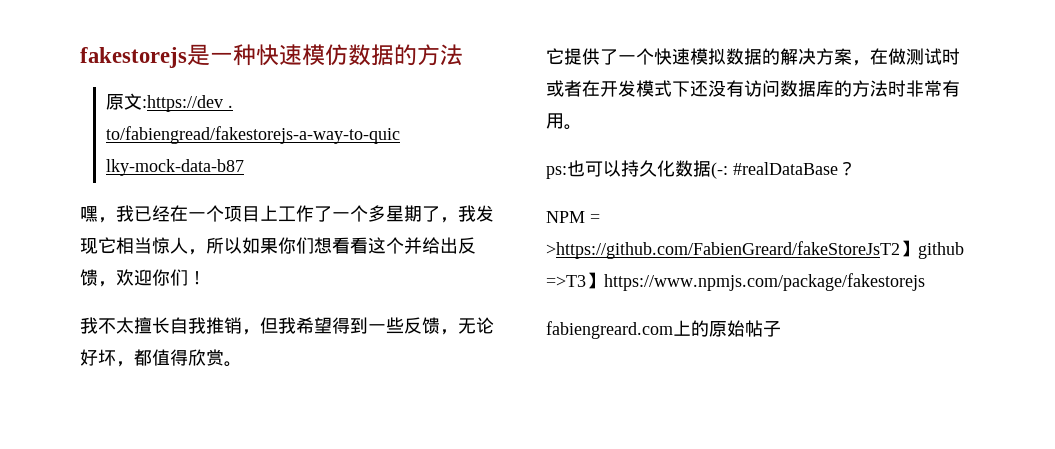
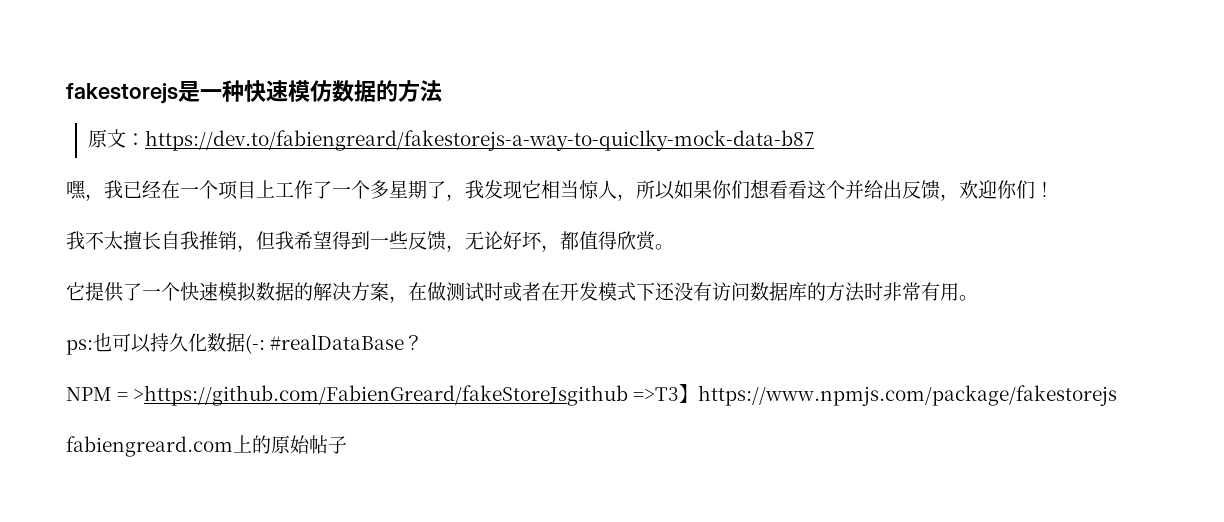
- 原文:https://dev . to/fabiengread/fakestorejs-a-way-to-quic lky-mock-data-b87
+ 原文：https://dev.to/fabiengreard/fakestorejs-a-way-to-quiclky-mock-data-b87
- NPM = >https://github.com/FabienGreard/fakeStoreJsT2】github =>T3】https://www.npmjs.com/package/fakestorejs
+ NPM = >https://github.com/FabienGreard/fakeStoreJsgithub =>T3】https://www.npmjs.com/package/fakestorejs

